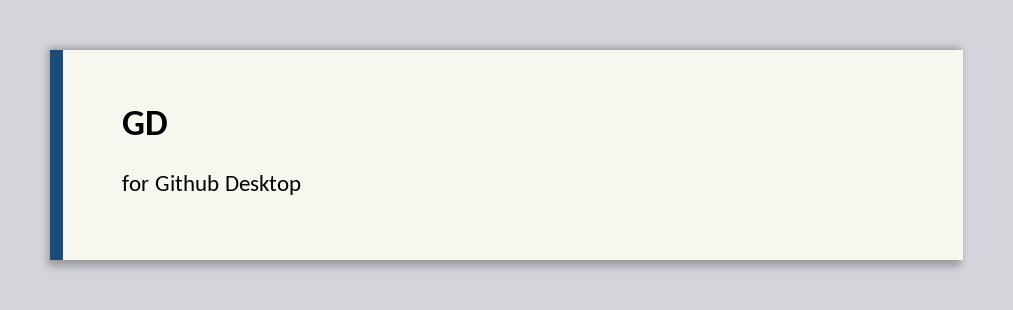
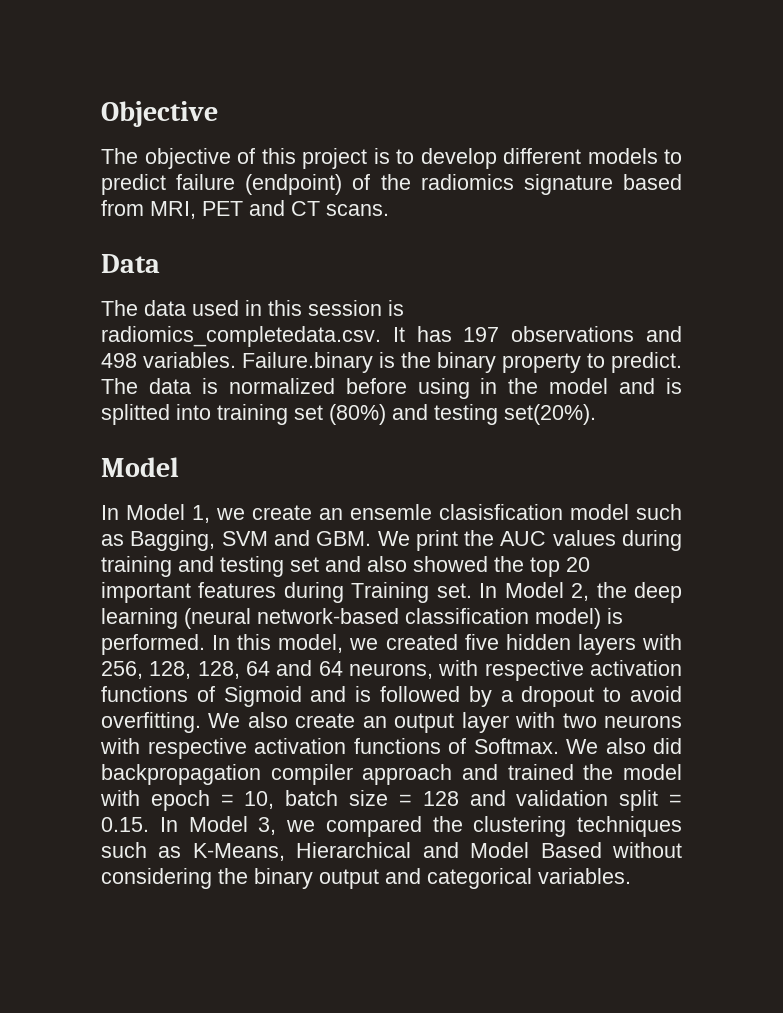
- GD
- for Github Desktop
+ Objective
+ The objective of this project is to develop different models to predict failure (endpoint) of the radiomics signature based from MRI, PET and CT scans.
+ Data
+ The data used in this session is radiomics_completedata.csv. It has 197 observations and 498 variables. Failure.binary is the binary property to predict. The data is normalized before using in the model and is splitted into training set (80%) and testing set(20%).
+ Model
+ In Model 1, we create an ensemle clasisfication model such as Bagging, SVM and GBM. We print the AUC values during training and testing set and also showed the top 20 important features during Training set. In Model 2, the deep learning (neural network-based classification model) is performed. In this model, we created five hidden layers with 256, 128, 128, 64 and 64 neurons, with respective activation functions of Sigmoid and is followed by a dropout to avoid overfitting. We also create an output layer with two neurons with respective activation functions of Softmax. We also did backpropagation compiler approach and trained the model with epoch = 10, batch size = 128 and validation split = 0.15. In Model 3, we compared the clustering techniques such as K-Means, Hierarchical and Model Based without considering the binary output and categorical variables.

